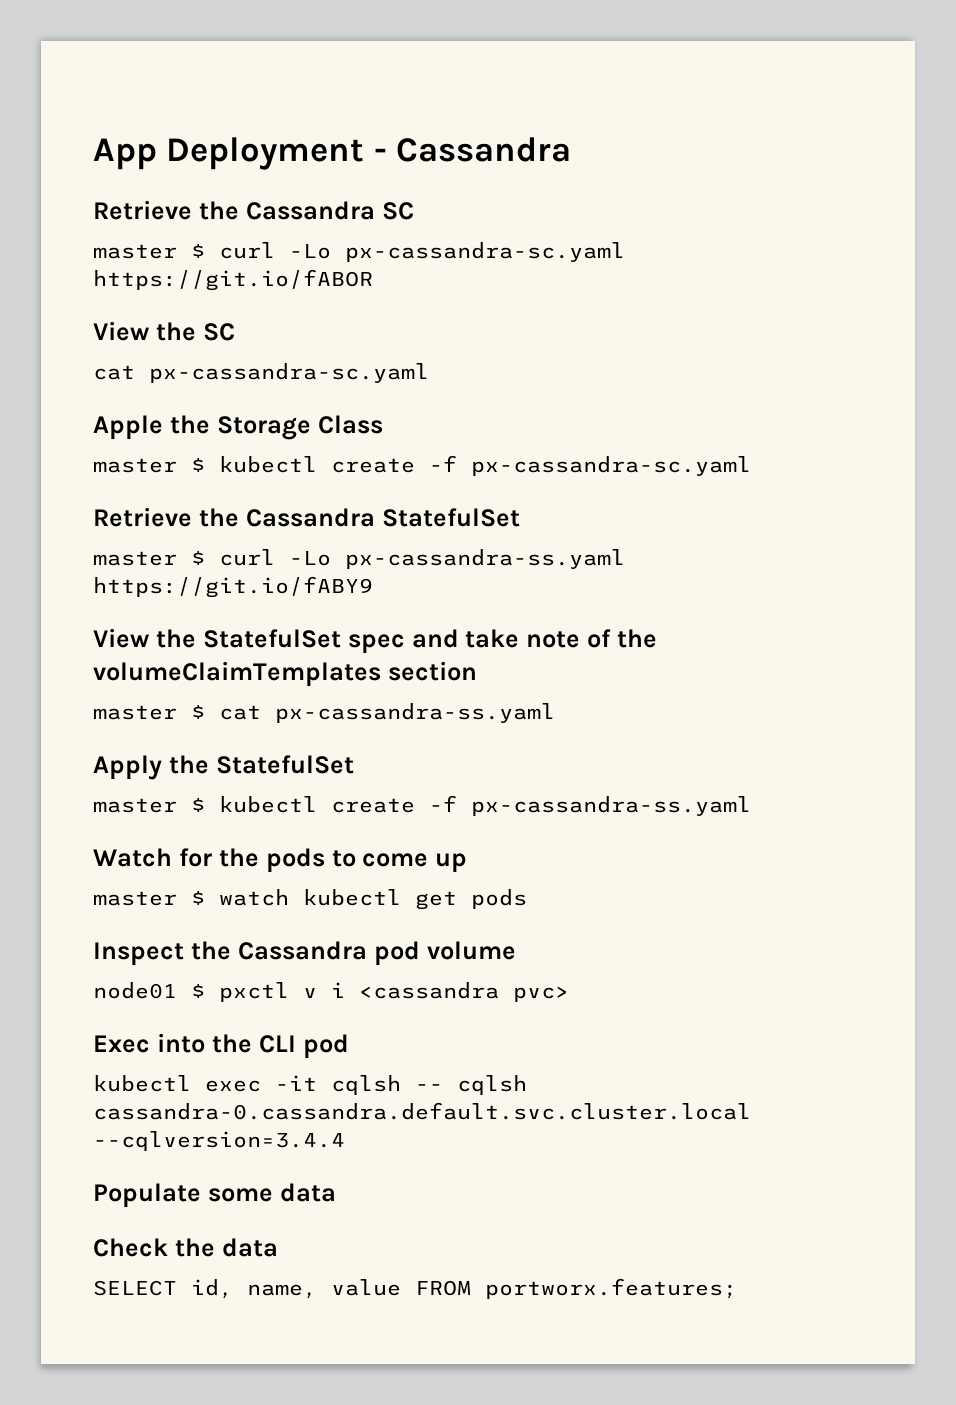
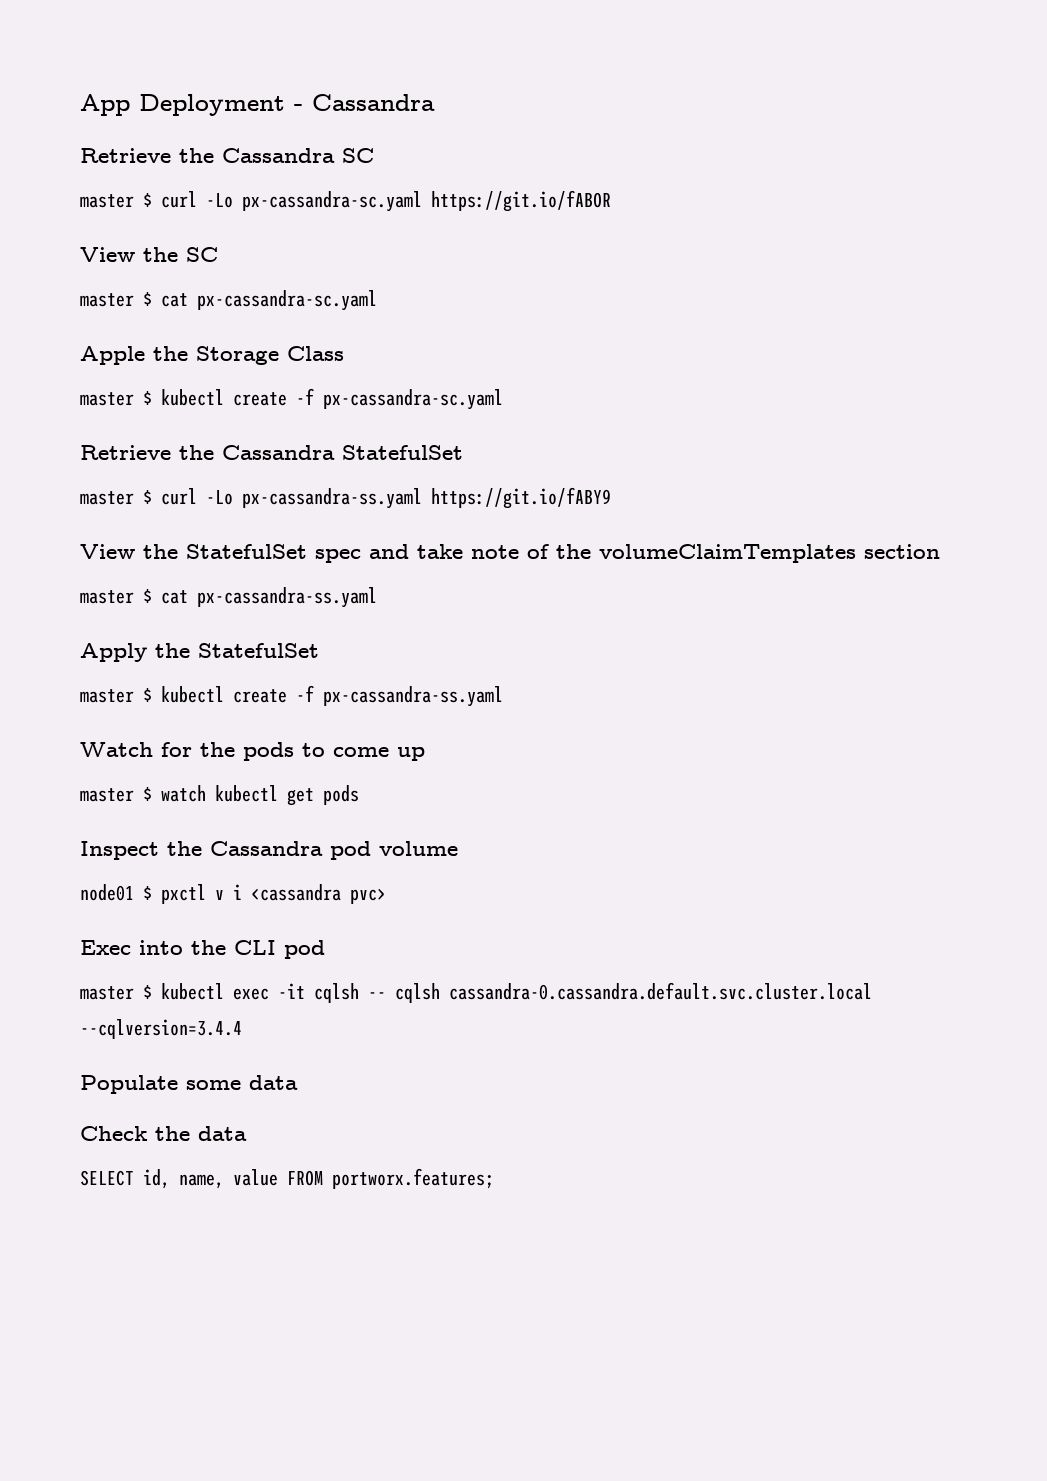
- cat px-cassandra-sc.yaml
+ master $ cat px-cassandra-sc.yaml
- kubectl exec -it cqlsh -- cqlsh cassandra-0.cassandra.default.svc.cluster.local --cqlversion=3.4.4
+ master $ kubectl exec -it cqlsh -- cqlsh cassandra-0.cassandra.default.svc.cluster.local --cqlversion=3.4.4

